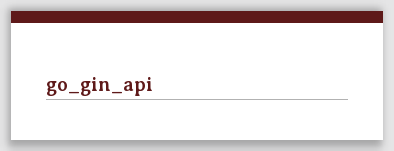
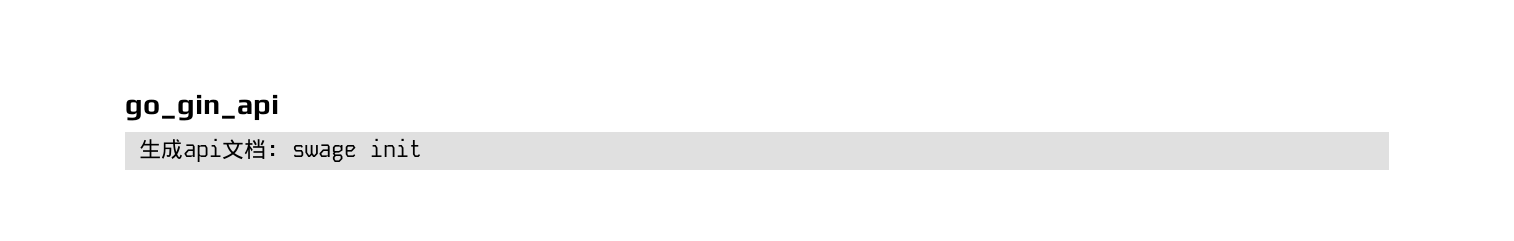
+ 生成api文档: swage init

